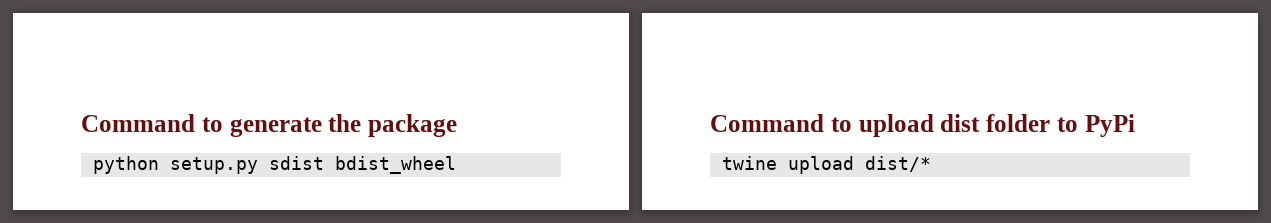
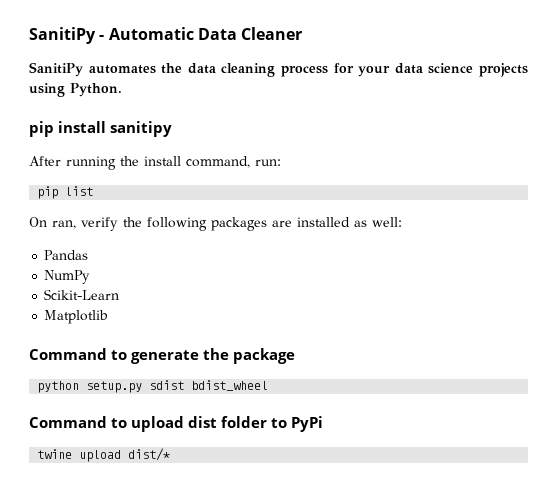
+ SanitiPy - Automatic Data Cleaner
+ SanitiPy automates the data cleaning process for your data science projects using Python.
+ pip install sanitipy
+ After running the install command, run:
+ pip list
+ On ran, verify the following packages are installed as well:
+ Pandas
+ NumPy
+ Scikit-Learn
+ Matplotlib

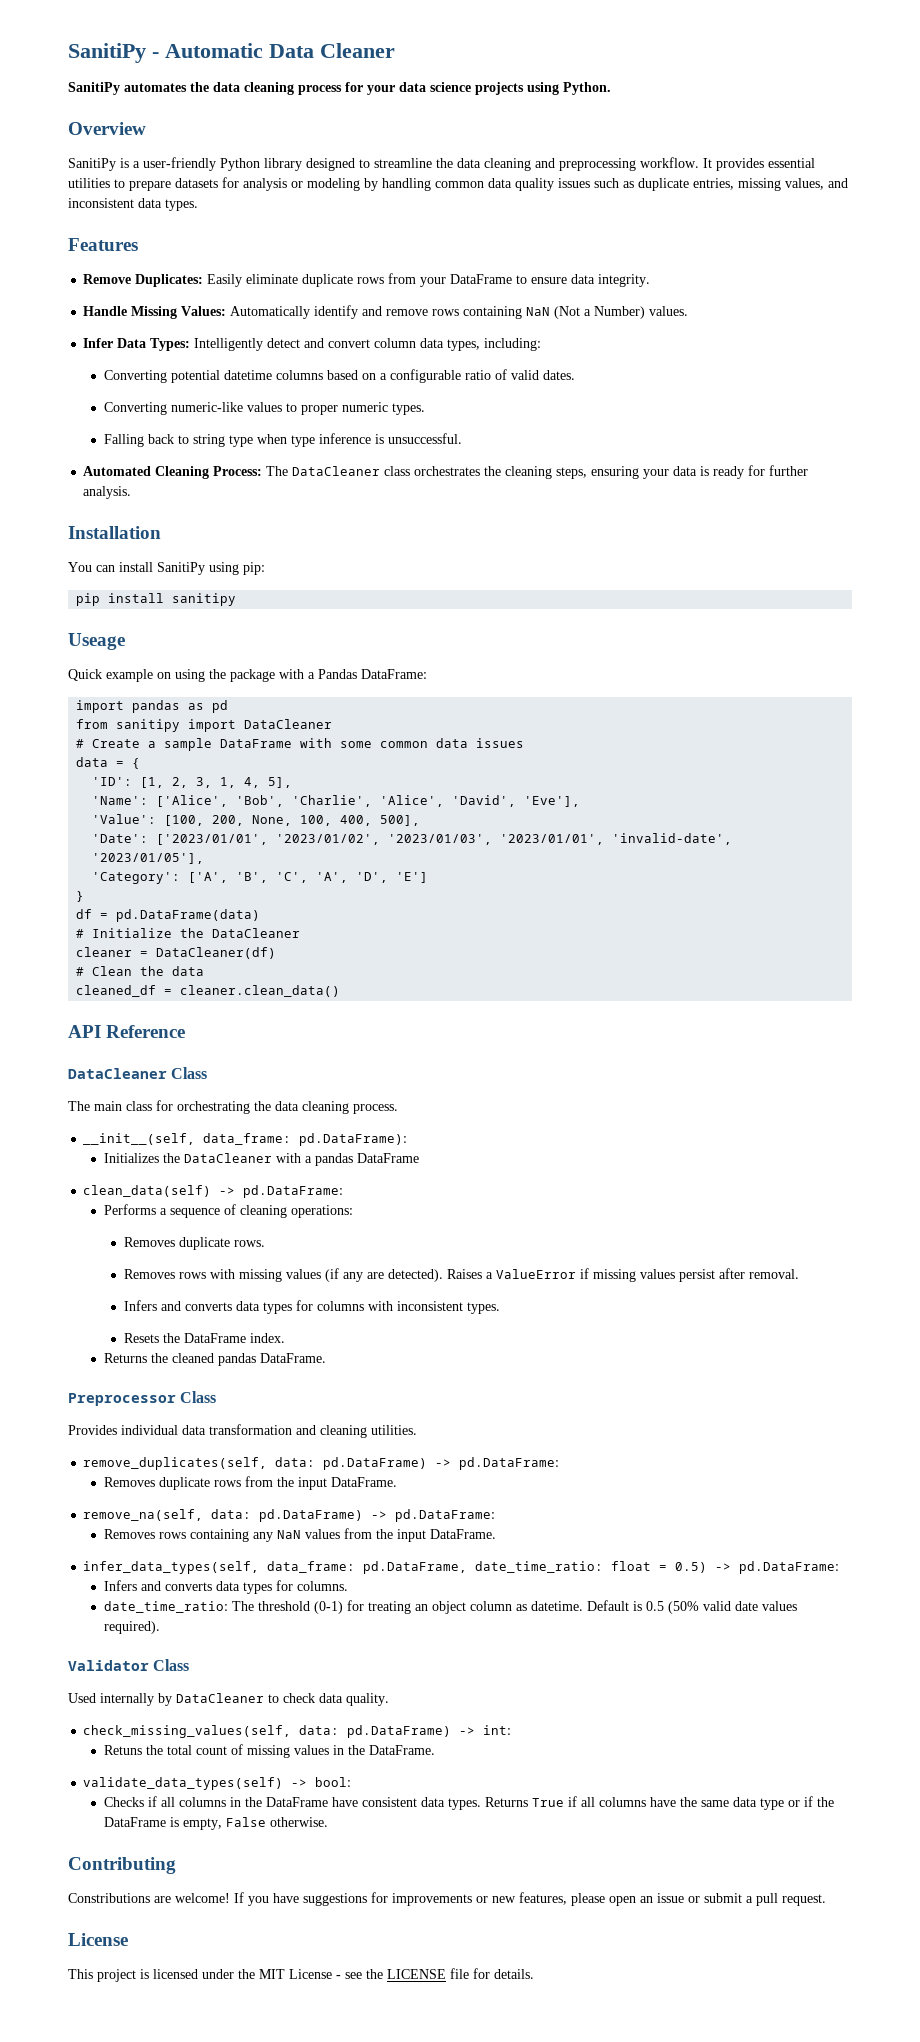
+ Overview
+ SanitiPy is a user-friendly Python library designed to streamline the data cleaning and preprocessing workflow. It provides essential utilities to prepare datasets for analysis or modeling by handling common data quality issues such as duplicate entries, missing values, and inconsistent data types.
+ Features
+ Remove Duplicates: Easily eliminate duplicate rows from your DataFrame to ensure data integrity.
+ Handle Missing Values: Automatically identify and remove rows containing NaN (Not a Number) values.
+ Infer Data Types: Intelligently detect and convert column data types, including:
+ Converting potential datetime columns based on a configurable ratio of valid dates.
+ Converting numeric-like values to proper numeric types.
+ Falling back to string type when type inference is unsuccessful.
+ Automated Cleaning Process: The DataCleaner class orchestrates the cleaning steps, ensuring your data is ready for further analysis.
+ Installation
+ You can install SanitiPy using pip:
  pip install sanitipy
- After running the install command, run:
- pip list
- On ran, verify the following packages are installed as well:
- Pandas
- NumPy
- Scikit-Learn
- Matplotlib
- Command to generate the package
- python setup.py sdist bdist_wheel
- Command to upload dist folder to PyPi
- twine upload dist/*
+ Useage
+ Quick example on using the package with a Pandas DataFrame:
+ import pandas as pd
+ from sanitipy import DataCleaner
+ # Create a sample DataFrame with some common data issues
+ data = {
+ 'ID': [1, 2, 3, 1, 4, 5],
+ 'Name': ['Alice', 'Bob', 'Charlie', 'Alice', 'David', 'Eve'],
+ 'Value': [100, 200, None, 100, 400, 500],
+ 'Date': ['2023/01/01', '2023/01/02', '2023/01/03', '2023/01/01', 'invalid-date', '2023/01/05'],
+ 'Category': ['A', 'B', 'C', 'A', 'D', 'E']
+ }
+ df = pd.DataFrame(data)
+ # Initialize the DataCleaner
+ cleaner = DataCleaner(df)
+ # Clean the data
+ cleaned_df = cleaner.clean_data()
+ API Reference
+ DataCleaner Class
+ The main class for orchestrating the data cleaning process.
+ __init__(self, data_frame: pd.DataFrame):
+ Initializes the DataCleaner with a pandas DataFrame
+ clean_data(self) -> pd.DataFrame:
+ Performs a sequence of cleaning operations:
+ Removes duplicate rows.
+ Removes rows with missing values (if any are detected). Raises a ValueError if missing values persist after removal.
+ Infers and converts data types for columns with inconsistent types.
+ Resets the DataFrame index.
+ Returns the cleaned pandas DataFrame.
+ Preprocessor Class
+ Provides individual data transformation and cleaning utilities.
+ remove_duplicates(self, data: pd.DataFrame) -> pd.DataFrame:
+ Removes duplicate rows from the input DataFrame.
+ remove_na(self, data: pd.DataFrame) -> pd.DataFrame:
+ Removes rows containing any NaN values from the input DataFrame.
+ infer_data_types(self, data_frame: pd.DataFrame, date_time_ratio: float = 0.5) -> pd.DataFrame:
+ Infers and converts data types for columns.
+ date_time_ratio: The threshold (0-1) for treating an object column as datetime. Default is 0.5 (50% valid date values required).
+ Validator Class
+ Used internally by DataCleaner to check data quality.
+ check_missing_values(self, data: pd.DataFrame) -> int:
+ Retuns the total count of missing values in the DataFrame.
+ validate_data_types(self) -> bool:
+ Checks if all columns in the DataFrame have consistent data types. Returns True if all columns have the same data type or if the DataFrame is empty, False otherwise.
+ Contributing
+ Constributions are welcome! If you have suggestions for improvements or new features, please open an issue or submit a pull request.
+ License
+ This project is licensed under the MIT License - see the LICENSE file for details.

